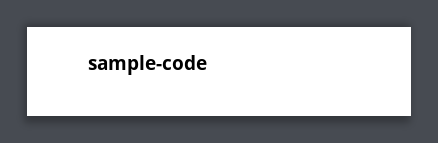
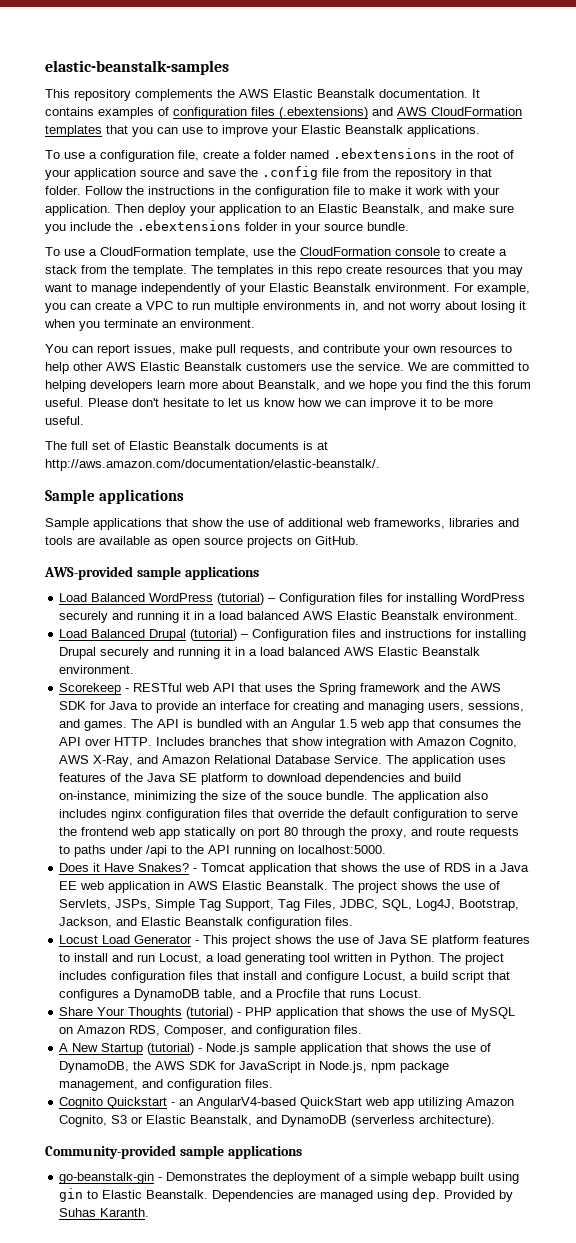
- sample-code
+ elastic-beanstalk-samples
+ This repository complements the AWS Elastic Beanstalk documentation. It contains examples of configuration files (.ebextensions) and AWS CloudFormation templates that you can use to improve your Elastic Beanstalk applications.
+ To use a configuration file, create a folder named .ebextensions in the root of your application source and save the .config file from the repository in that folder. Follow the instructions in the configuration file to make it work with your application. Then deploy your application to an Elastic Beanstalk, and make sure you include the .ebextensions folder in your source bundle.
+ To use a CloudFormation template, use the CloudFormation console to create a stack from the template. The templates in this repo create resources that you may want to manage independently of your Elastic Beanstalk environment. For example, you can create a VPC to run multiple environments in, and not worry about losing it when you terminate an environment.
+ You can report issues, make pull requests, and contribute your own resources to help other AWS Elastic Beanstalk customers use the service. We are committed to helping developers learn more about Beanstalk, and we hope you find the this forum useful. Please don't hesitate to let us know how we can improve it to be more useful.
+ The full set of Elastic Beanstalk documents is at http://aws.amazon.com/documentation/elastic-beanstalk/.
+ Sample applications
+ Sample applications that show the use of additional web frameworks, libraries and tools are available as open source projects on GitHub.
+ AWS-provided sample applications
+ Load Balanced WordPress (tutorial) – Configuration files for installing WordPress securely and running it in a load balanced AWS Elastic Beanstalk environment.
+ Load Balanced Drupal (tutorial) – Configuration files and instructions for installing Drupal securely and running it in a load balanced AWS Elastic Beanstalk environment.
+ Scorekeep - RESTful web API that uses the Spring framework and the AWS SDK for Java to provide an interface for creating and managing users, sessions, and games. The API is bundled with an Angular 1.5 web app that consumes the API over HTTP. Includes branches that show integration with Amazon Cognito, AWS X-Ray, and Amazon Relational Database Service. The application uses features of the Java SE platform to download dependencies and build on-instance, minimizing the size of the souce bundle. The application also includes nginx configuration files that override the default configuration to serve the frontend web app statically on port 80 through the proxy, and route requests to paths under /api to the API running on localhost:5000.
+ Does it Have Snakes? - Tomcat application that shows the use of RDS in a Java EE web application in AWS Elastic Beanstalk. The project shows the use of Servlets, JSPs, Simple Tag Support, Tag Files, JDBC, SQL, Log4J, Bootstrap, Jackson, and Elastic Beanstalk configuration files.
+ Locust Load Generator - This project shows the use of Java SE platform features to install and run Locust, a load generating tool written in Python. The project includes configuration files that install and configure Locust, a build script that configures a DynamoDB table, and a Procfile that runs Locust.
+ Share Your Thoughts (tutorial) - PHP application that shows the use of MySQL on Amazon RDS, Composer, and configuration files.
+ A New Startup (tutorial) - Node.js sample application that shows the use of DynamoDB, the AWS SDK for JavaScript in Node.js, npm package management, and configuration files.
+ Cognito Quickstart - an AngularV4-based QuickStart web app utilizing Amazon Cognito, S3 or Elastic Beanstalk, and DynamoDB (serverless architecture).
+ Community-provided sample applications
+ go-beanstalk-gin - Demonstrates the deployment of a simple webapp built using gin to Elastic Beanstalk. Dependencies are managed using dep. Provided by Suhas Karanth.

